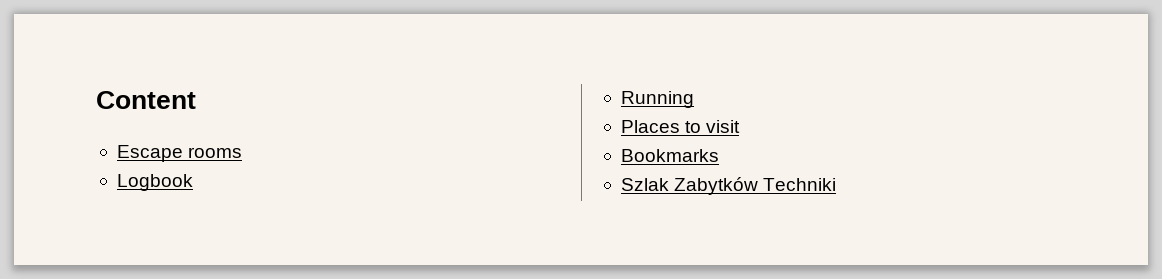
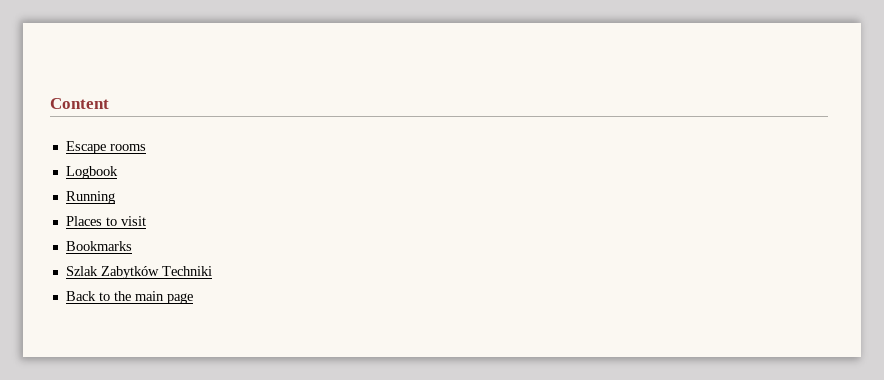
+ Back to the main page

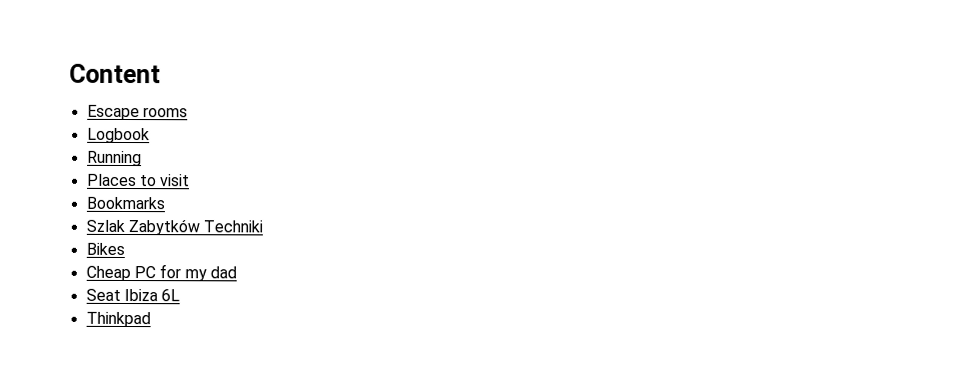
- Back to the main page
+ Bikes
+ Cheap PC for my dad
+ Seat Ibiza 6L
+ Thinkpad

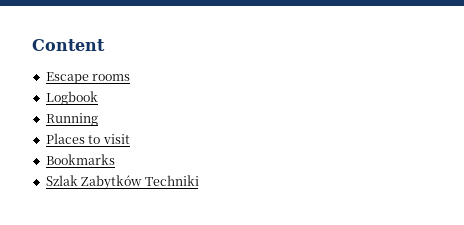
- Bikes
- Cheap PC for my dad
- Seat Ibiza 6L
- Thinkpad

